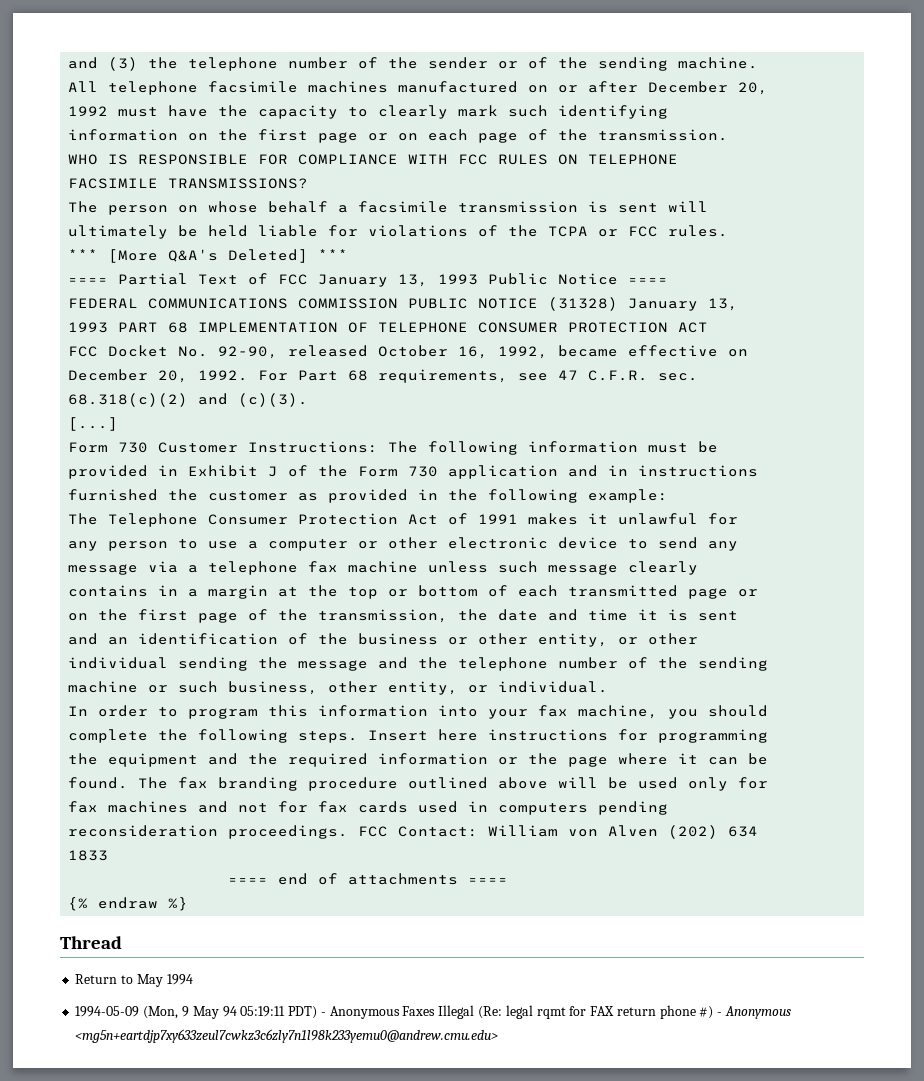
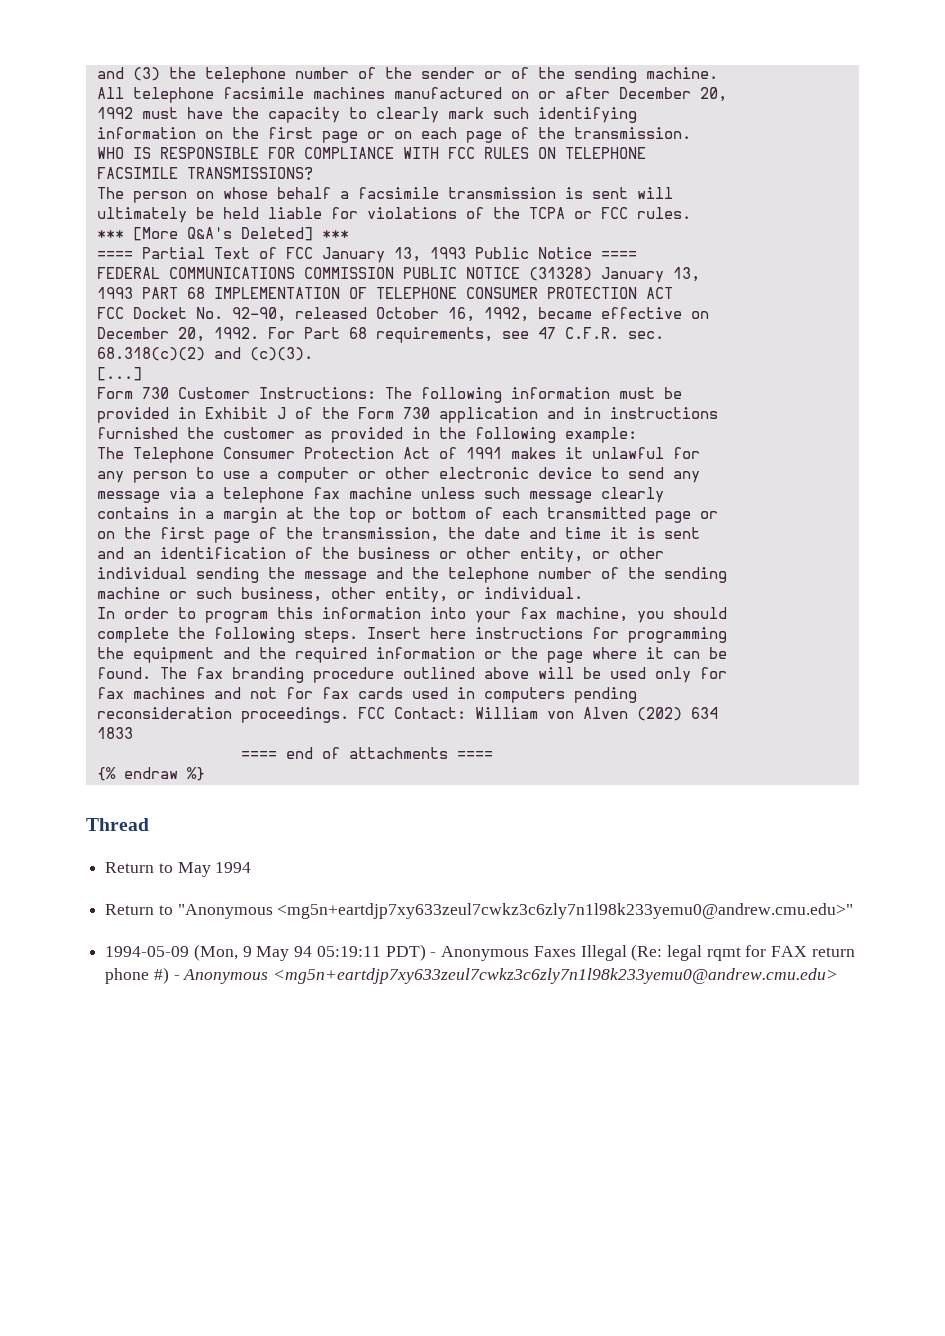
+ Return to "Anonymous <mg5n+eartdjp7xy633zeul7cwkz3c6zly7n1l98k233yemu0@andrew.cmu.edu>"

